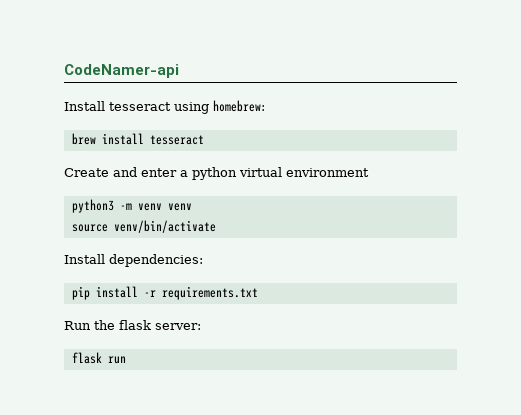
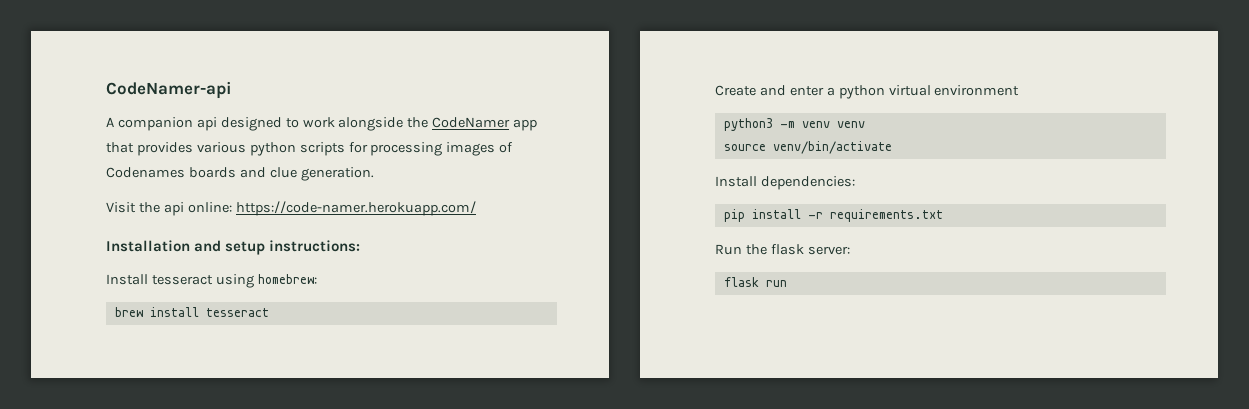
+ A companion api designed to work alongside the CodeNamer app that provides various python scripts for processing images of Codenames boards and clue generation.
+ Visit the api online: https://code-namer.herokuapp.com/
+ Installation and setup instructions:

